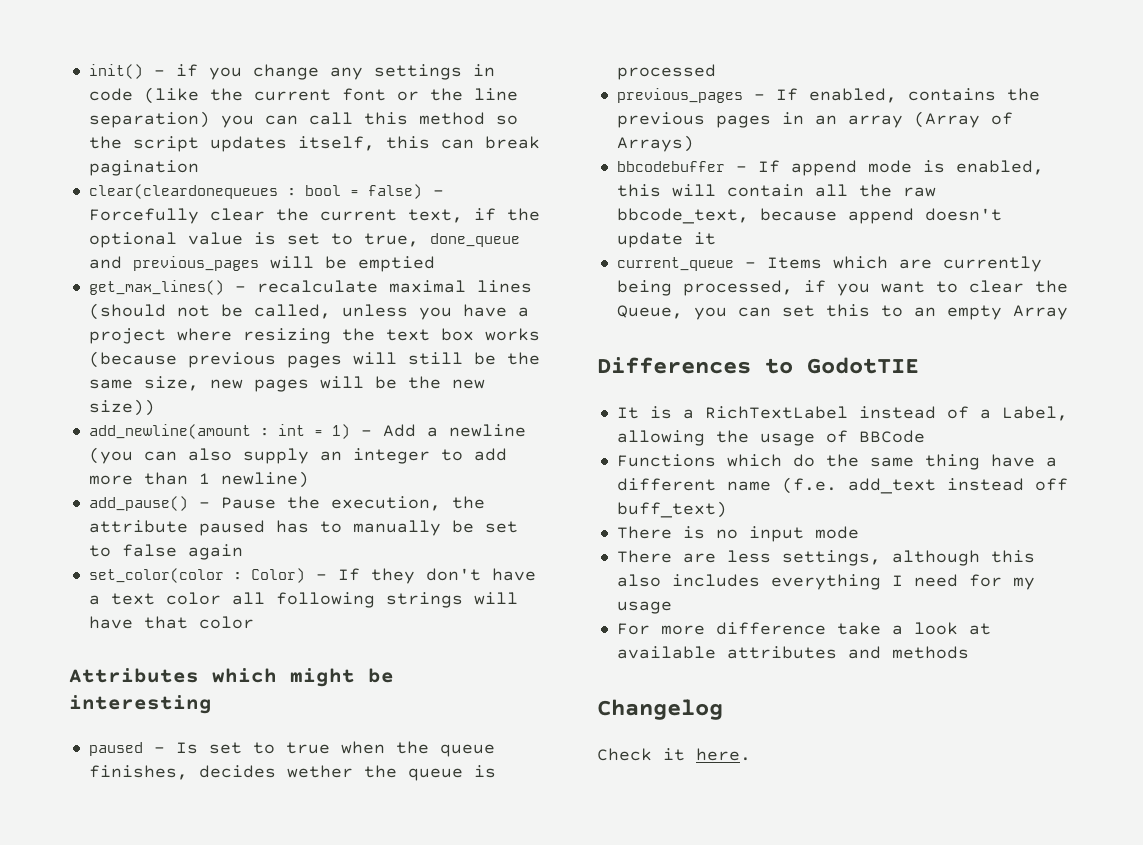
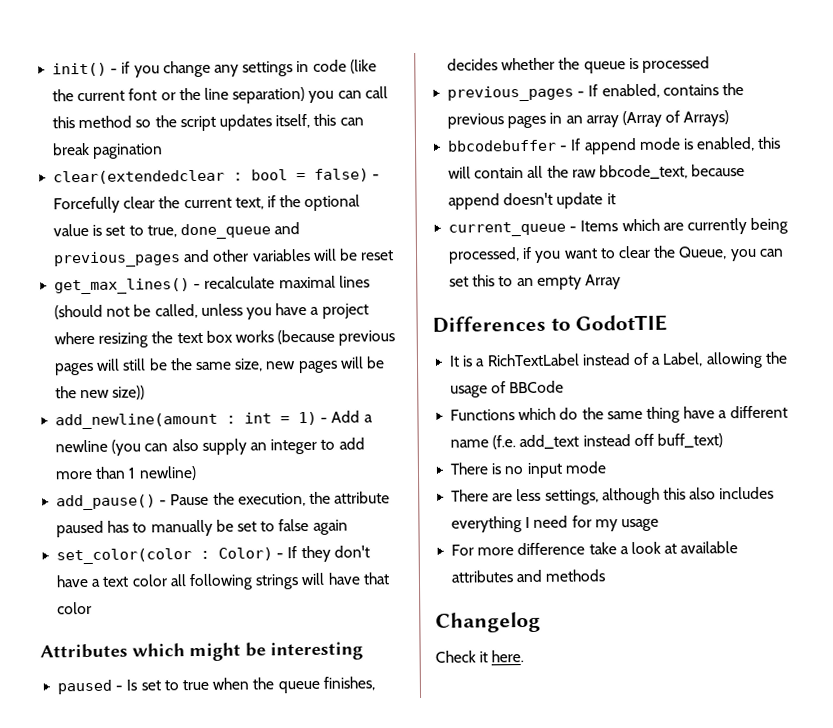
- clear(cleardonequeues : bool = false) - Forcefully clear the current text, if the optional value is set to true, done_queue and previous_pages will be emptied
+ clear(extendedclear : bool = false) - Forcefully clear the current text, if the optional value is set to true, done_queue and previous_pages and other variables will be reset
- paused - Is set to true when the queue finishes, decides wether the queue is processed
+ paused - Is set to true when the queue finishes, decides whether the queue is processed

